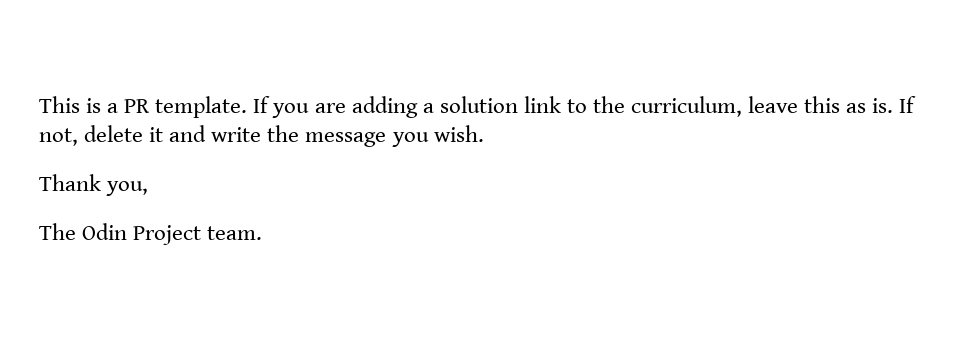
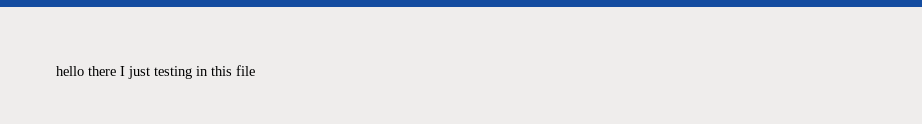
- This is a PR template. If you are adding a solution link to the curriculum, leave this as is. If not, delete it and write the message you wish.
- Thank you,
- The Odin Project team.
+ hello there I just testing in this file

